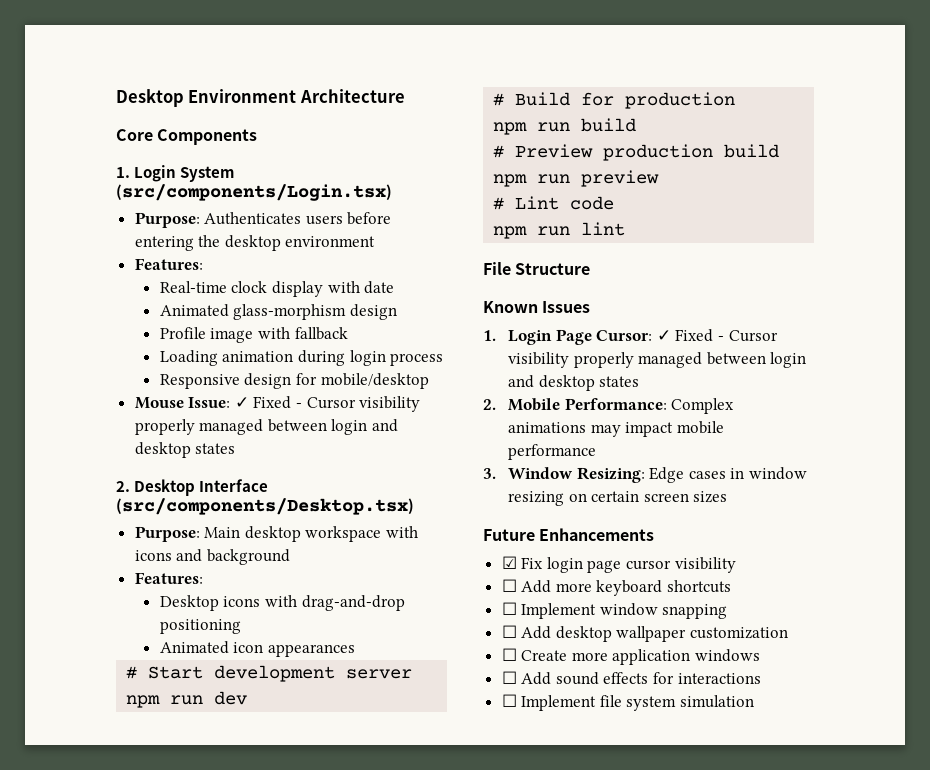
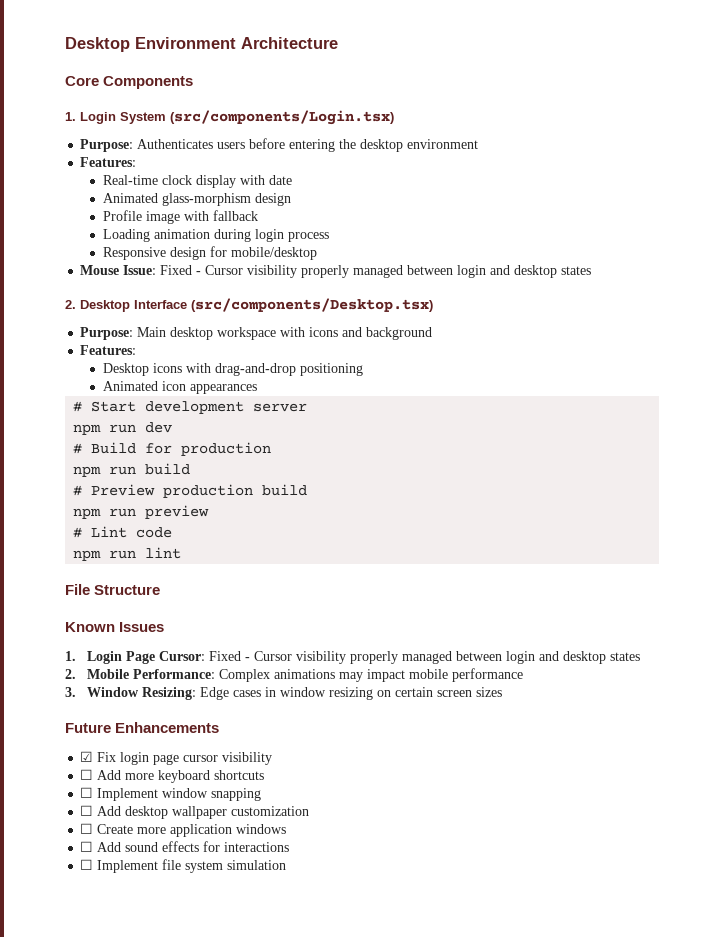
- Mouse Issue: ✓ Fixed - Cursor visibility properly managed between login and desktop states
+ Mouse Issue: Fixed - Cursor visibility properly managed between login and desktop states
- 1. Login Page Cursor: ✓ Fixed - Cursor visibility properly managed between login and desktop states
+ 1. Login Page Cursor: Fixed - Cursor visibility properly managed between login and desktop states

